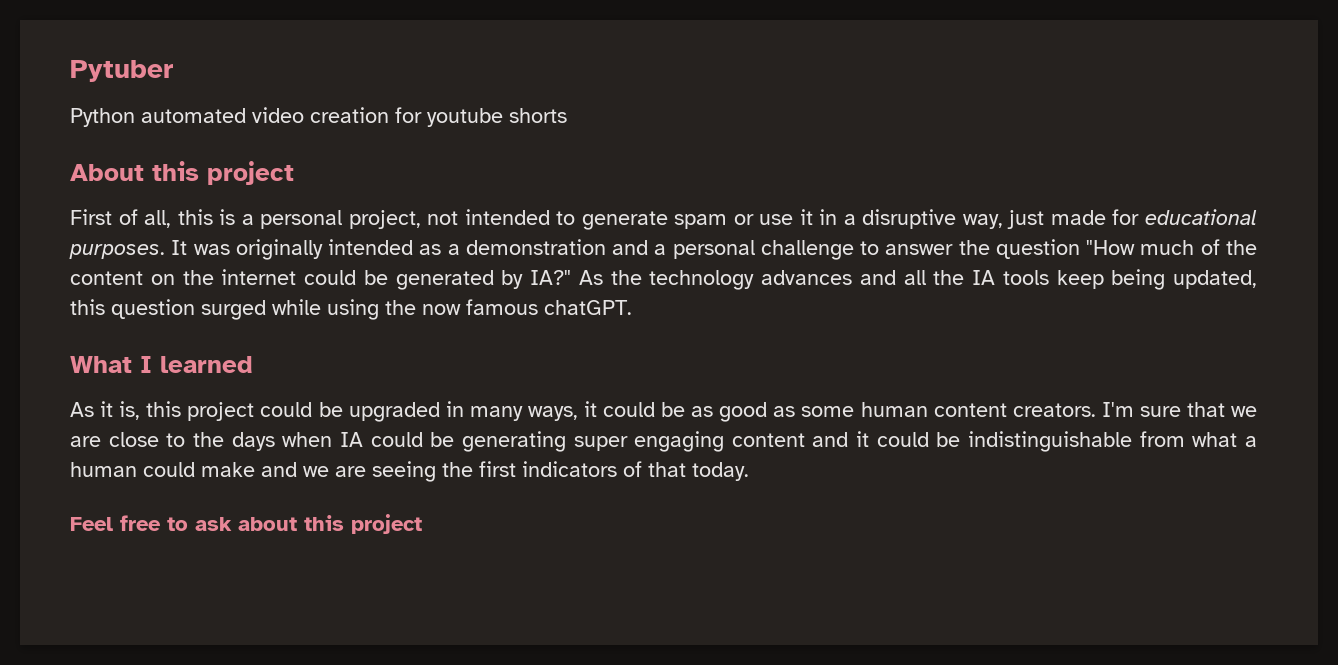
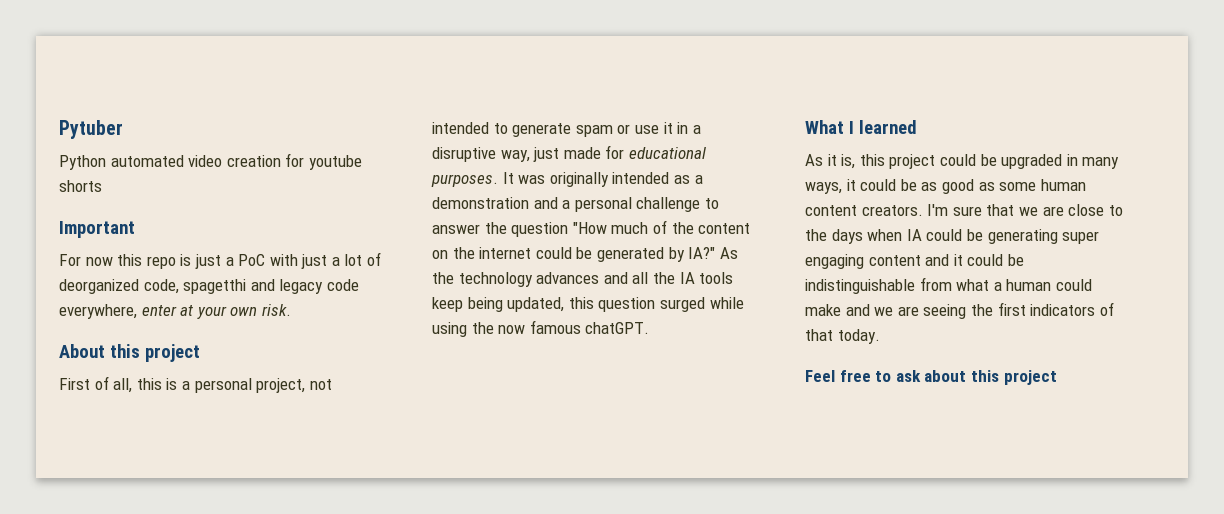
+ Important
+ For now this repo is just a PoC with just a lot of deorganized code, spagetthi and legacy code everywhere, enter at your own risk.

